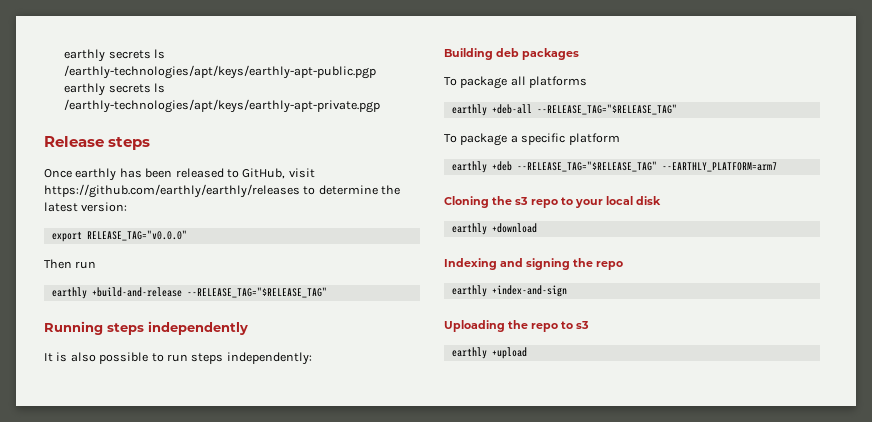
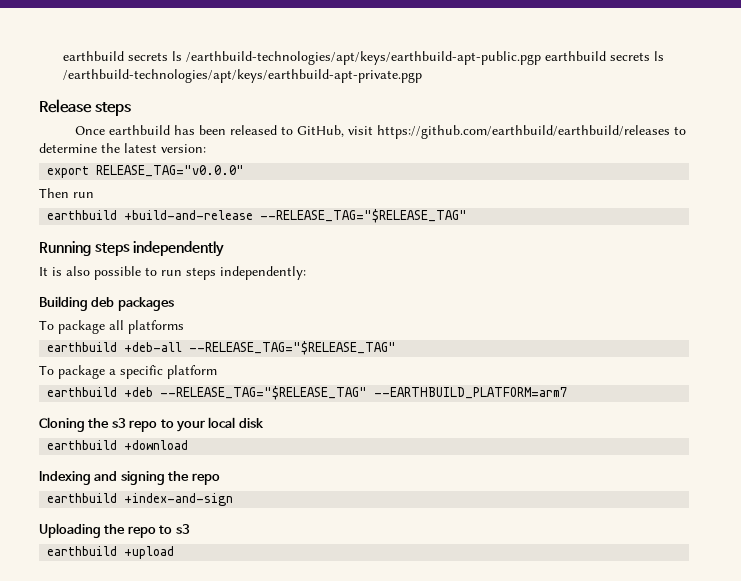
- earthly secrets ls /earthly-technologies/apt/keys/earthly-apt-public.pgp earthly secrets ls /earthly-technologies/apt/keys/earthly-apt-private.pgp
+ earthbuild secrets ls /earthbuild-technologies/apt/keys/earthbuild-apt-public.pgp earthbuild secrets ls /earthbuild-technologies/apt/keys/earthbuild-apt-private.pgp
- Once earthly has been released to GitHub, visit https://github.com/earthly/earthly/releases to determine the latest version:
+ Once earthbuild has been released to GitHub, visit https://github.com/earthbuild/earthbuild/releases to determine the latest version:
- earthly +build-and-release --RELEASE_TAG="$RELEASE_TAG"
+ earthbuild +build-and-release --RELEASE_TAG="$RELEASE_TAG"
- earthly +deb-all --RELEASE_TAG="$RELEASE_TAG"
+ earthbuild +deb-all --RELEASE_TAG="$RELEASE_TAG"
- earthly +deb --RELEASE_TAG="$RELEASE_TAG" --EARTHLY_PLATFORM=arm7
+ earthbuild +deb --RELEASE_TAG="$RELEASE_TAG" --EARTHBUILD_PLATFORM=arm7
- earthly +download
+ earthbuild +download
- earthly +index-and-sign
+ earthbuild +index-and-sign
- earthly +upload
+ earthbuild +upload

